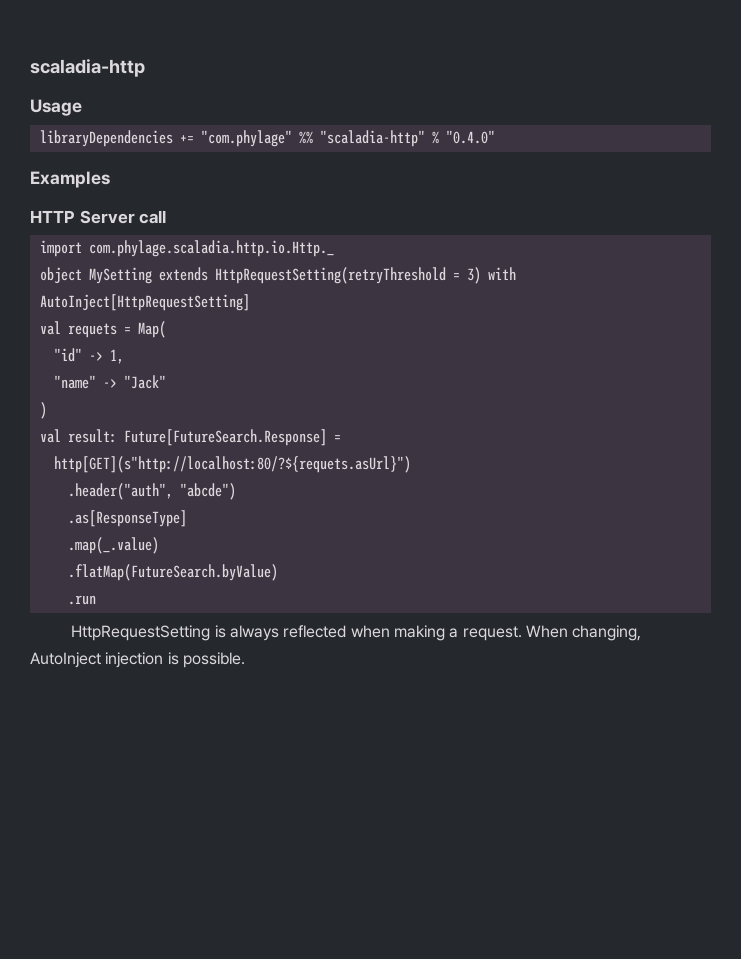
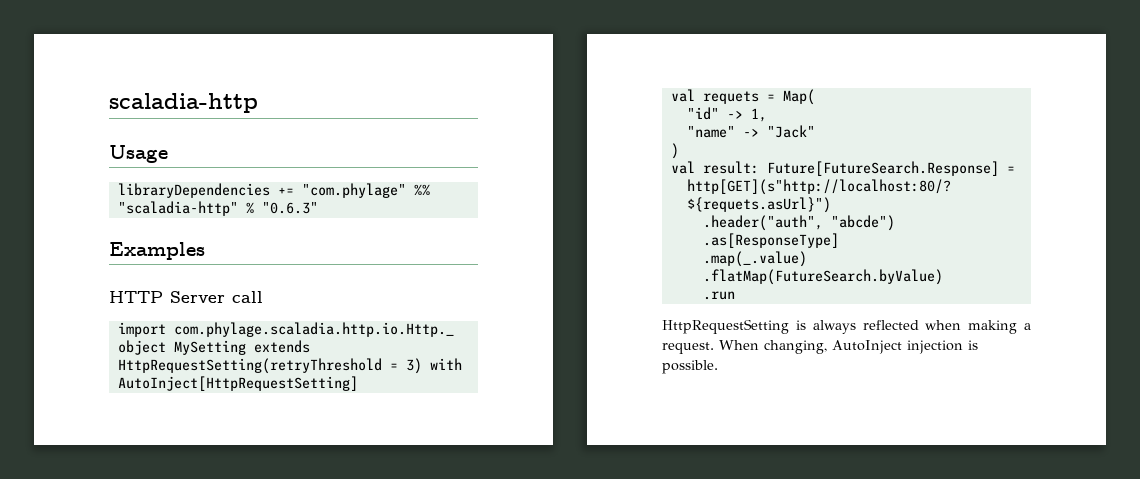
- libraryDependencies += "com.phylage" %% "scaladia-http" % "0.4.0"
+ libraryDependencies += "com.phylage" %% "scaladia-http" % "0.6.3"

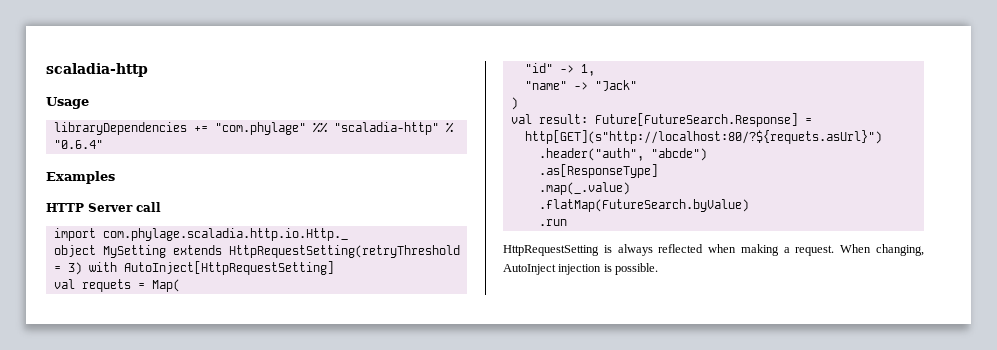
- libraryDependencies += "com.phylage" %% "scaladia-http" % "0.6.3"
+ libraryDependencies += "com.phylage" %% "scaladia-http" % "0.6.4"

